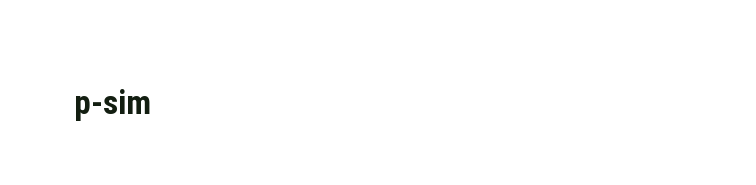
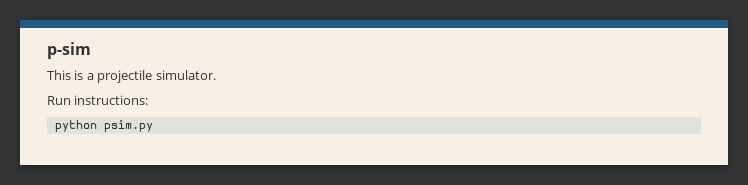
+ This is a projectile simulator.
+ Run instructions:
+ python psim.py

